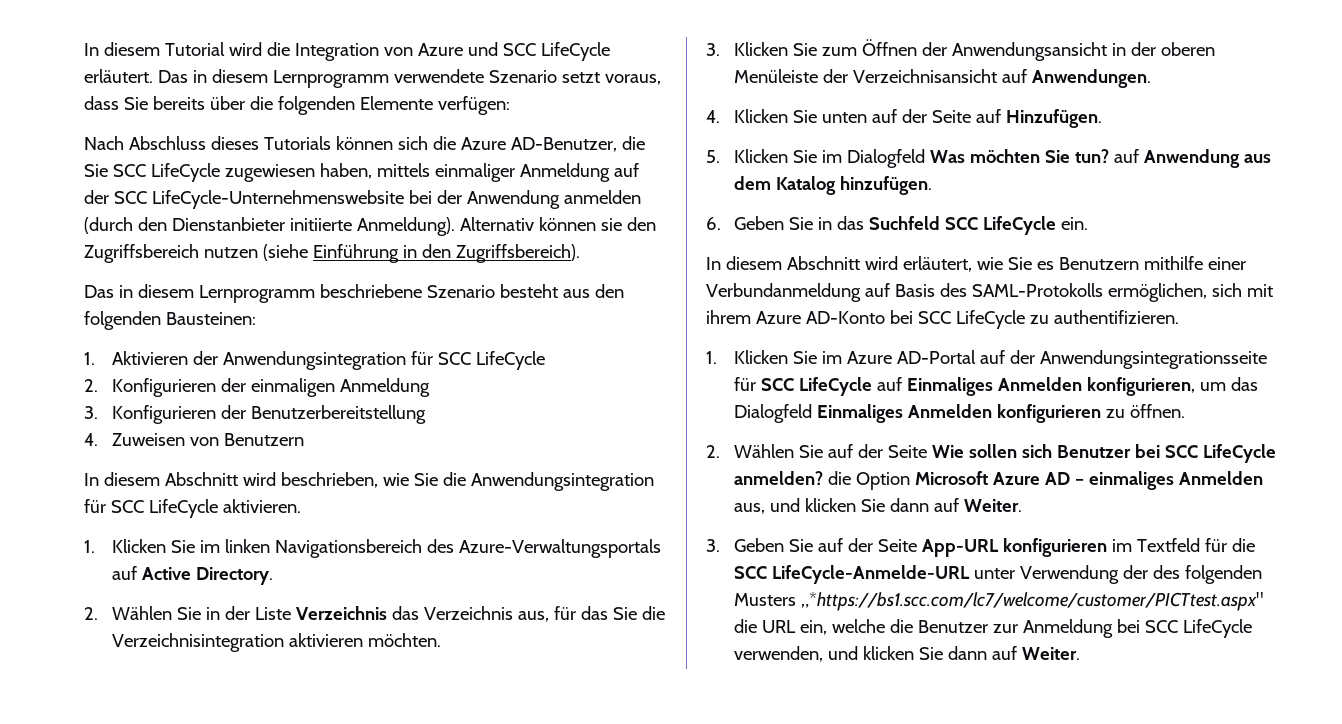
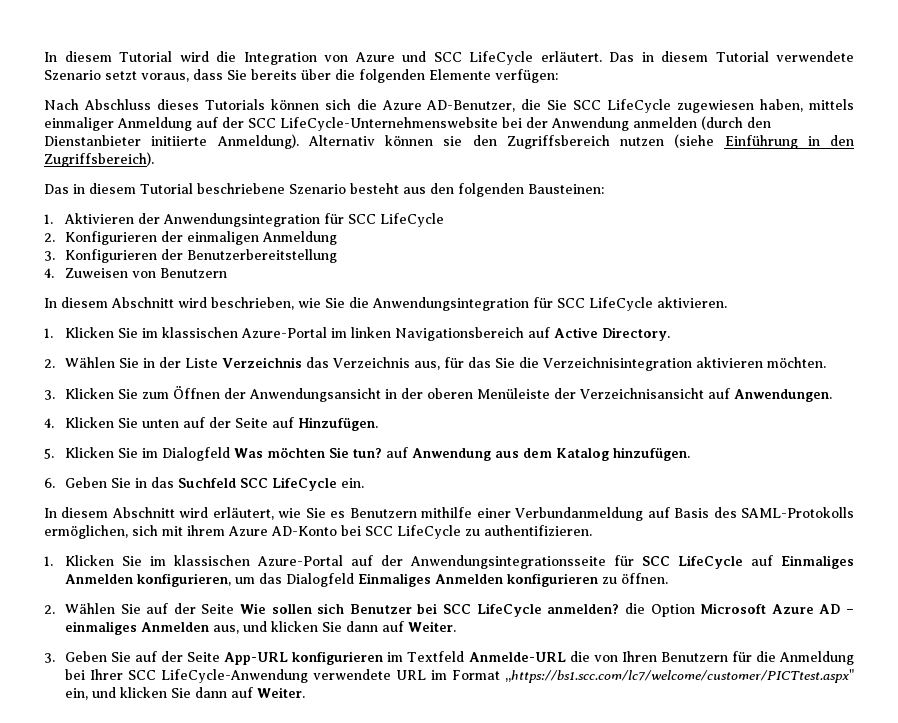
- Das in diesem Lernprogramm verwendete Szenario setzt voraus, dass Sie bereits über die folgenden Elemente verfügen:
+ Das in diesem Tutorial verwendete Szenario setzt voraus, dass Sie bereits über die folgenden Elemente verfügen:
- Das in diesem Lernprogramm beschriebene Szenario besteht aus den folgenden Bausteinen:
+ Das in diesem Tutorial beschriebene Szenario besteht aus den folgenden Bausteinen:
- 1. Klicken Sie im linken Navigationsbereich des Azure-Verwaltungsportals auf Active Directory.
+ 1. Klicken Sie im klassischen Azure-Portal im linken Navigationsbereich auf Active Directory.
- 1. Klicken Sie im Azure AD-Portal auf der Anwendungsintegrationsseite für SCC LifeCycle auf Einmaliges Anmelden konfigurieren, um das Dialogfeld Einmaliges Anmelden konfigurieren zu öffnen.
+ 1. Klicken Sie im klassischen Azure-Portal auf der Anwendungsintegrationsseite für SCC LifeCycle auf Einmaliges Anmelden konfigurieren, um das Dialogfeld Einmaliges Anmelden konfigurieren zu öffnen.
- 3. Geben Sie auf der Seite App-URL konfigurieren im Textfeld für die SCC LifeCycle-Anmelde-URL unter Verwendung der des folgenden Musters „*https://bs1.scc.com/lc7/welcome/customer/PICTtest.aspx" die URL ein, welche die Benutzer zur Anmeldung bei SCC LifeCycle verwenden, und klicken Sie dann auf Weiter.
+ 3. Geben Sie auf der Seite App-URL konfigurieren im Textfeld Anmelde-URL die von Ihren Benutzern für die Anmeldung bei Ihrer SCC LifeCycle-Anwendung verwendete URL im Format „https://bs1.scc.com/lc7/welcome/customer/PICTtest.aspx" ein, und klicken Sie dann auf Weiter.

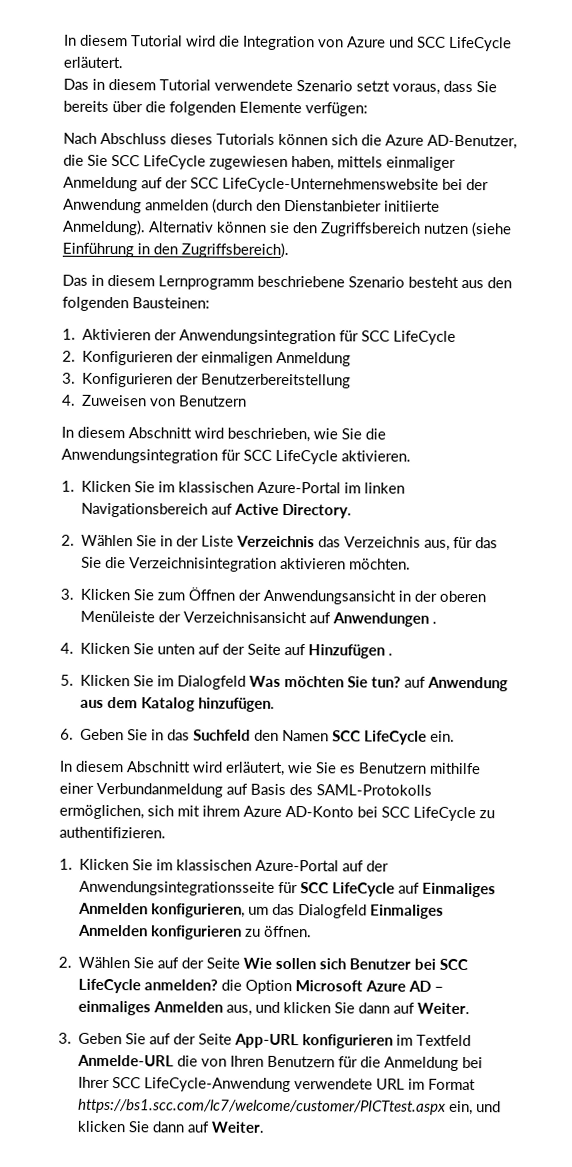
- In diesem Tutorial wird die Integration von Azure und SCC LifeCycle erläutert. Das in diesem Tutorial verwendete Szenario setzt voraus, dass Sie bereits über die folgenden Elemente verfügen:
+ In diesem Tutorial wird die Integration von Azure und SCC LifeCycle erläutert.
+ Das in diesem Tutorial verwendete Szenario setzt voraus, dass Sie bereits über die folgenden Elemente verfügen:
- Das in diesem Tutorial beschriebene Szenario besteht aus den folgenden Bausteinen:
+ Das in diesem Lernprogramm beschriebene Szenario besteht aus den folgenden Bausteinen:
- 3. Klicken Sie zum Öffnen der Anwendungsansicht in der oberen Menüleiste der Verzeichnisansicht auf Anwendungen.
+ 3. Klicken Sie zum Öffnen der Anwendungsansicht in der oberen Menüleiste der Verzeichnisansicht auf Anwendungen .
- 4. Klicken Sie unten auf der Seite auf Hinzufügen.
+ 4. Klicken Sie unten auf der Seite auf Hinzufügen .
- 6. Geben Sie in das Suchfeld SCC LifeCycle ein.
+ 6. Geben Sie in das Suchfeld den Namen SCC LifeCycle ein.
- 3. Geben Sie auf der Seite App-URL konfigurieren im Textfeld Anmelde-URL die von Ihren Benutzern für die Anmeldung bei Ihrer SCC LifeCycle-Anwendung verwendete URL im Format „https://bs1.scc.com/lc7/welcome/customer/PICTtest.aspx" ein, und klicken Sie dann auf Weiter.
+ 3. Geben Sie auf der Seite App-URL konfigurieren im Textfeld Anmelde-URL die von Ihren Benutzern für die Anmeldung bei Ihrer SCC LifeCycle-Anwendung verwendete URL im Format https://bs1.scc.com/lc7/welcome/customer/PICTtest.aspx ein, und klicken Sie dann auf Weiter.

